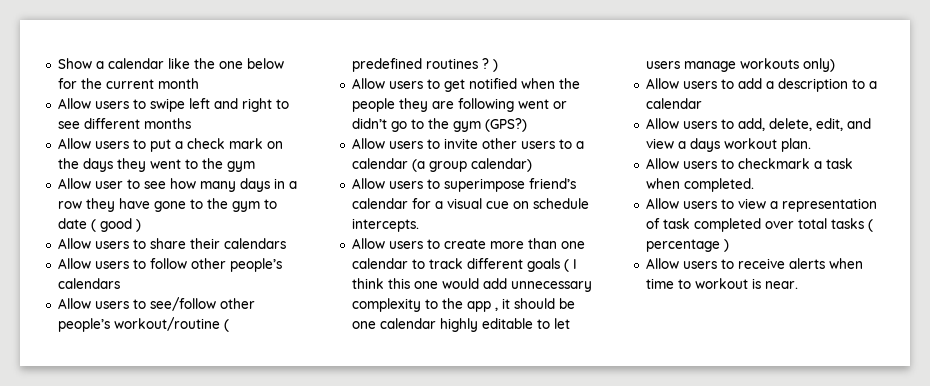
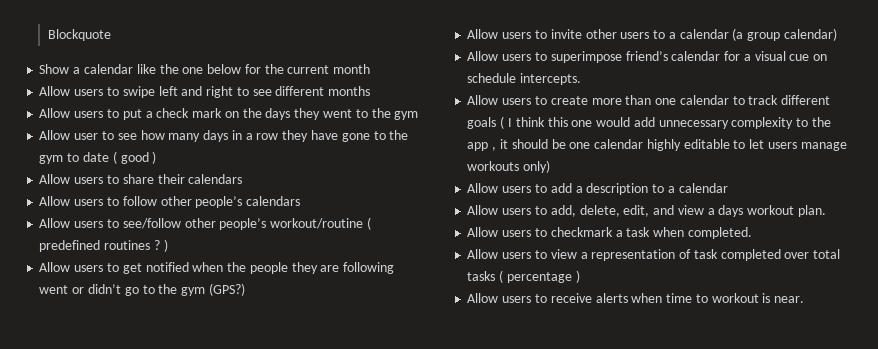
+ Blockquote

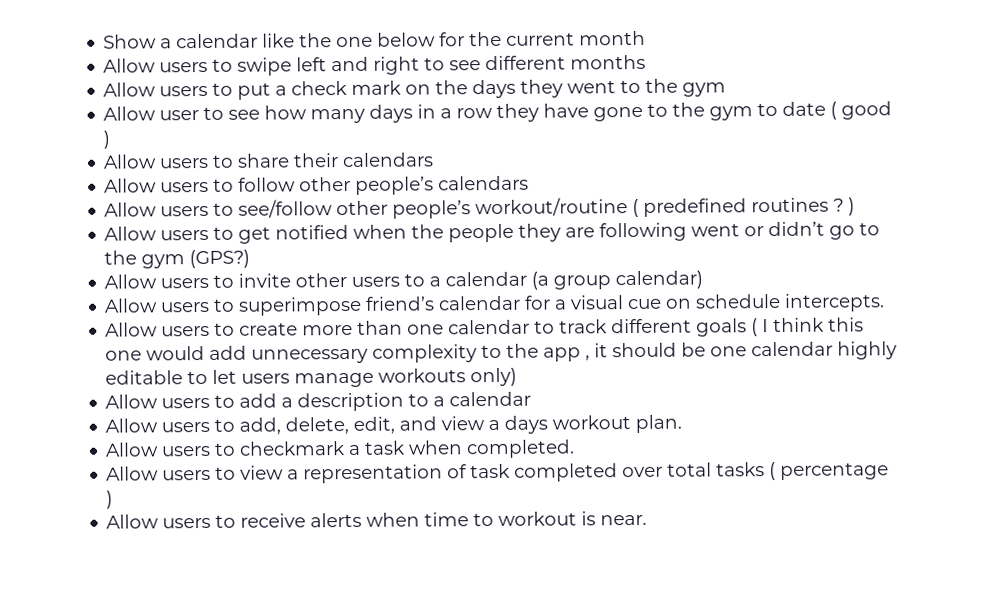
- Blockquote

